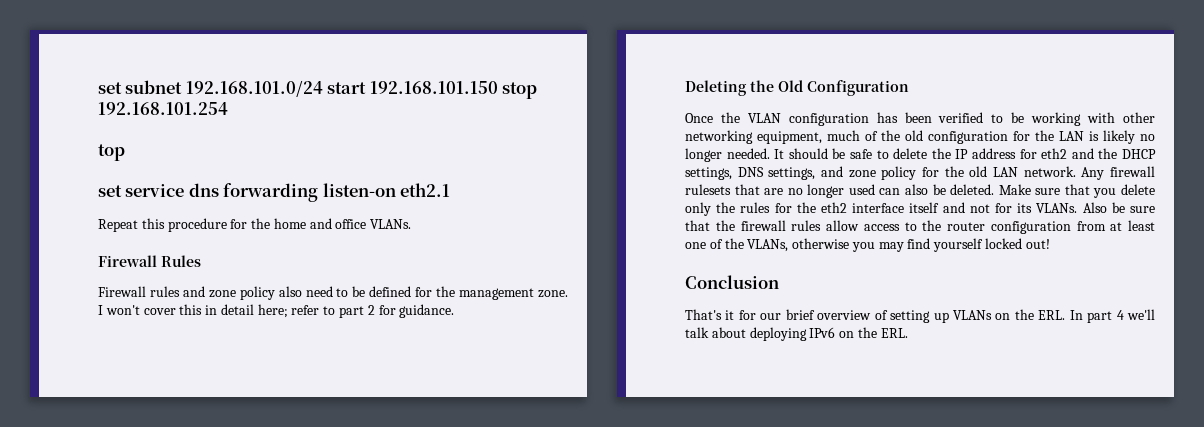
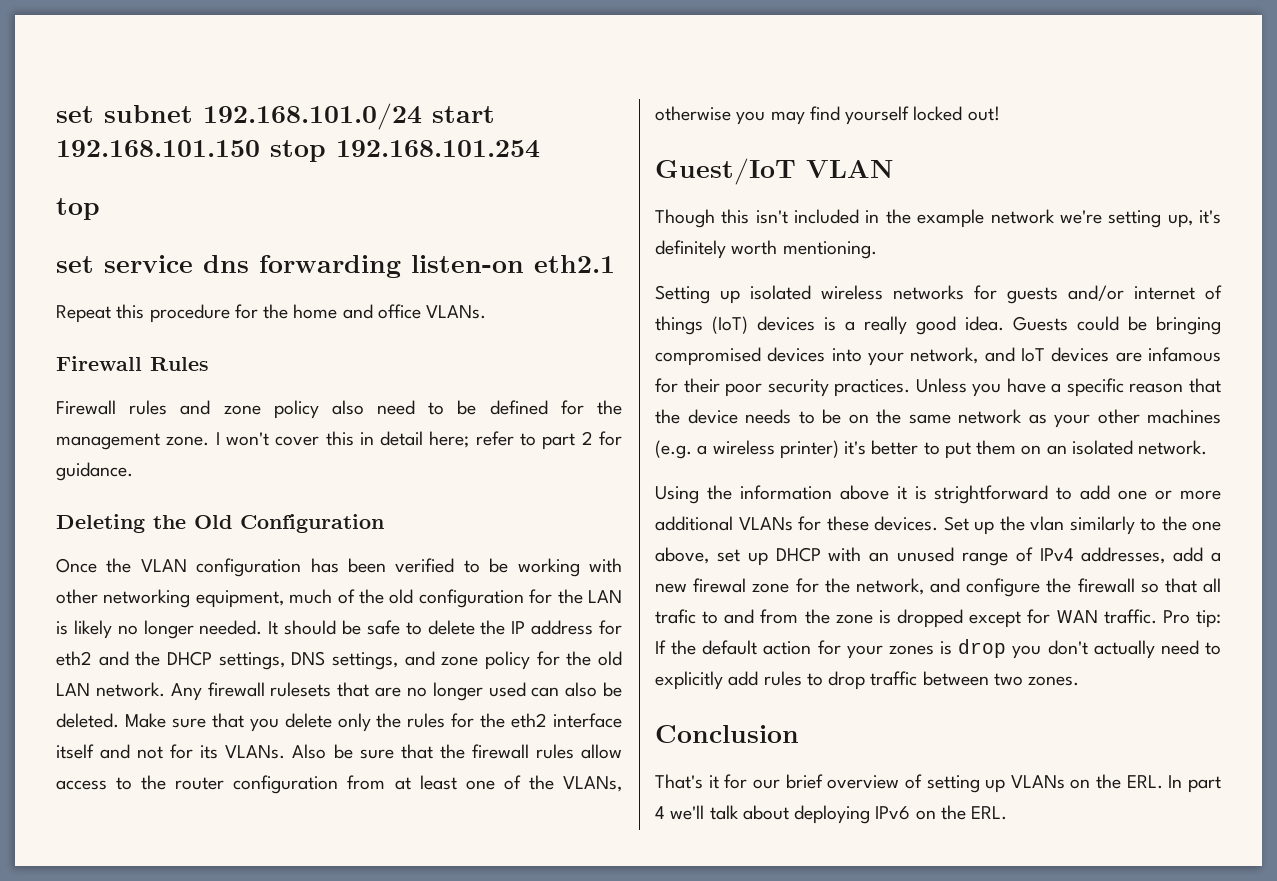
+ Guest/IoT VLAN
+ Though this isn't included in the example network we're setting up, it's definitely worth mentioning.
+ Setting up isolated wireless networks for guests and/or internet of things (IoT) devices is a really good idea. Guests could be bringing compromised devices into your network, and IoT devices are infamous for their poor security practices. Unless you have a specific reason that the device needs to be on the same network as your other machines (e.g. a wireless printer) it's better to put them on an isolated network.
+ Using the information above it is strightforward to add one or more additional VLANs for these devices. Set up the vlan similarly to the one above, set up DHCP with an unused range of IPv4 addresses, add a new firewal zone for the network, and configure the firewall so that all trafic to and from the zone is dropped except for WAN traffic. Pro tip: If the default action for your zones is drop you don't actually need to explicitly add rules to drop traffic between two zones.

